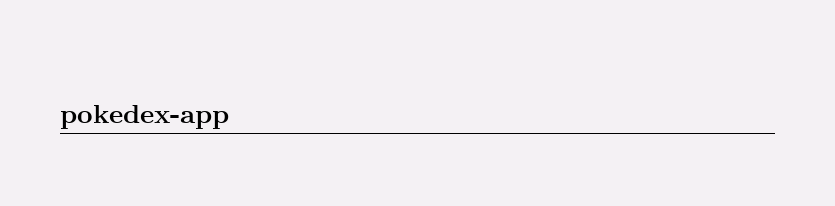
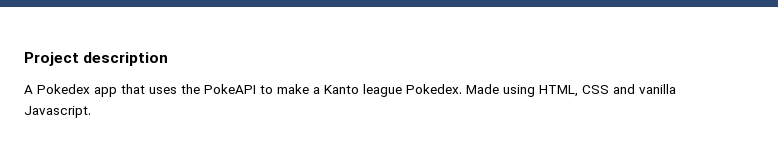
- pokedex-app
+ Project description
+ A Pokedex app that uses the PokeAPI to make a Kanto league Pokedex. Made using HTML, CSS and vanilla Javascript.

